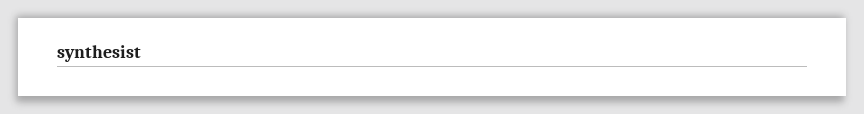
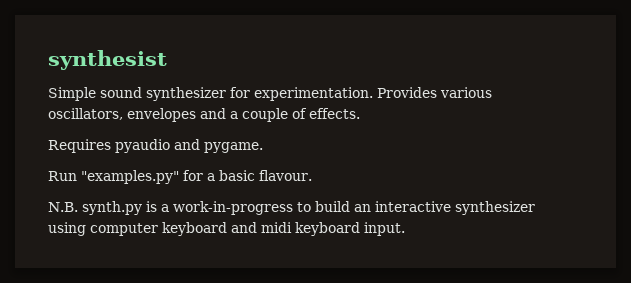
+ Simple sound synthesizer for experimentation. Provides various oscillators, envelopes and a couple of effects.
+ Requires pyaudio and pygame.
+ Run "examples.py" for a basic flavour.
+ N.B. synth.py is a work-in-progress to build an interactive synthesizer using computer keyboard and midi keyboard input.

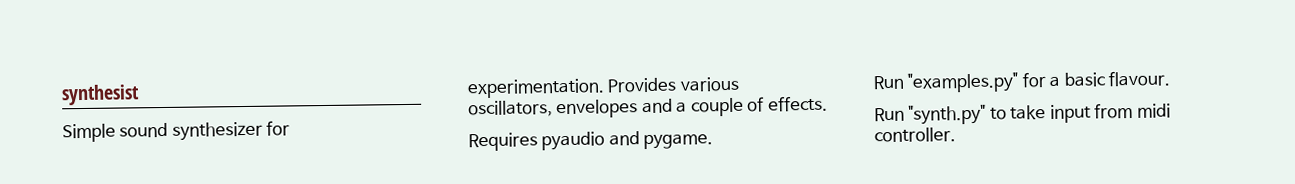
- N.B. synth.py is a work-in-progress to build an interactive synthesizer using computer keyboard and midi keyboard input.
+ Run "synth.py" to take input from midi controller.

